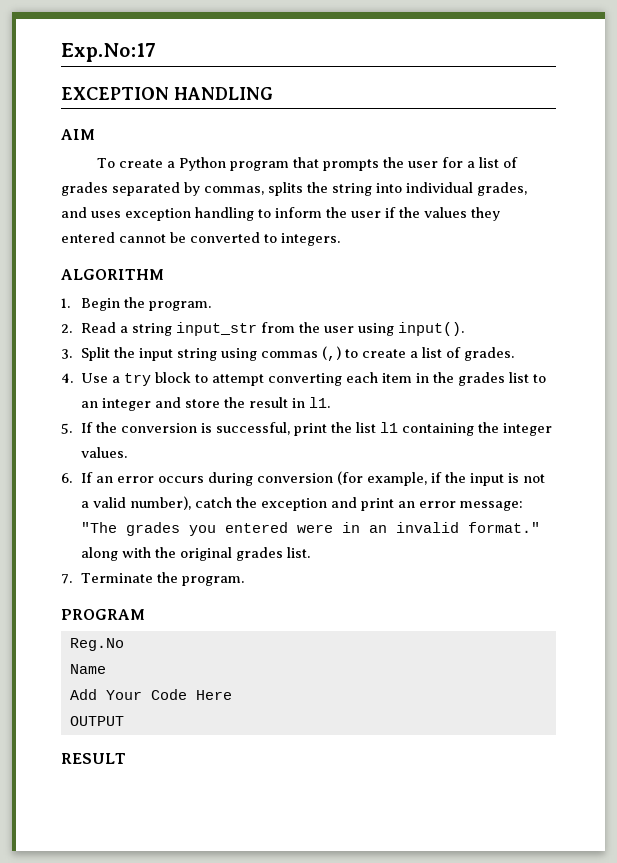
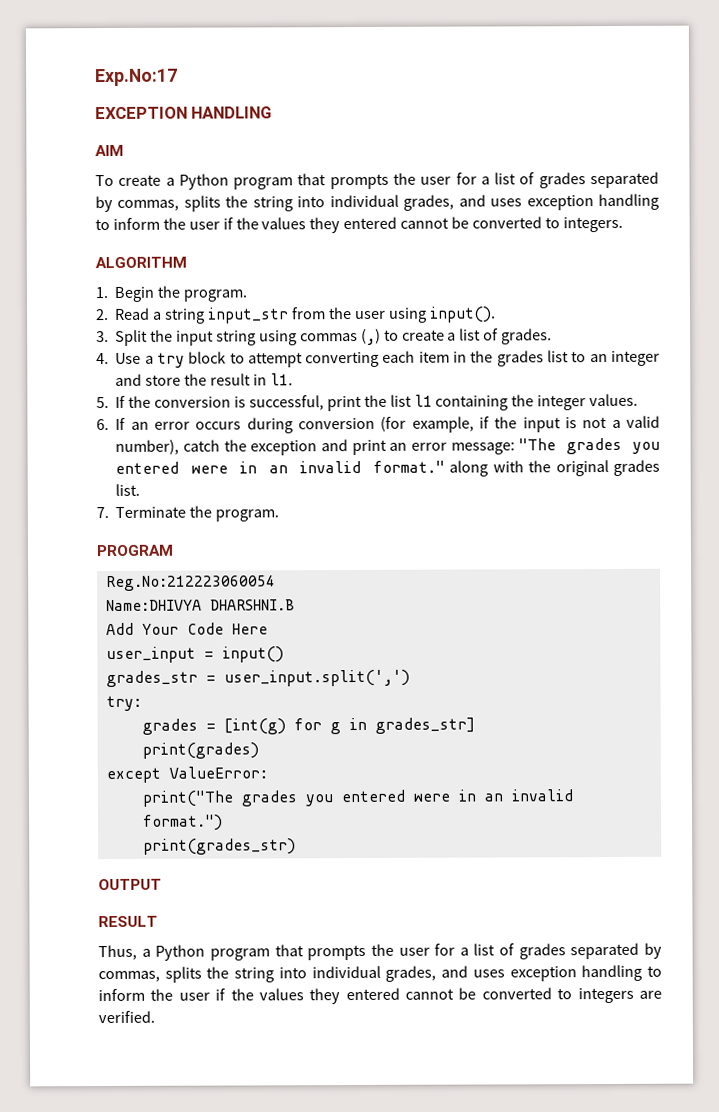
- Reg.No
- Name
+ Reg.No:212223060054
+ Name:DHIVYA DHARSHNI.B
+ user_input = input()
+ grades_str = user_input.split(',')
+ try:
+ grades = [int(g) for g in grades_str]
+ print(grades)
+ except ValueError:
+ print("The grades you entered were in an invalid format.")
+ print(grades_str)
  OUTPUT
  RESULT
+ Thus, a Python program that prompts the user for a list of grades separated by commas, splits the string into individual grades, and uses exception handling to inform the user if the values they entered cannot be converted to integers are verified.

